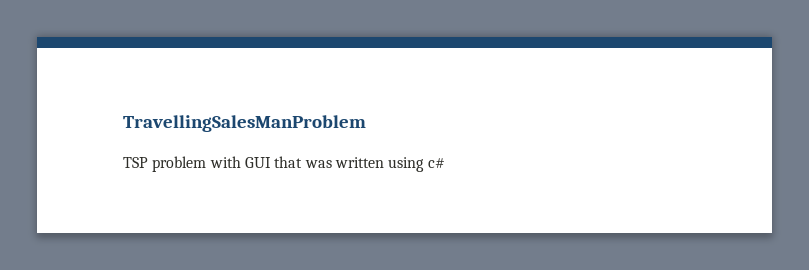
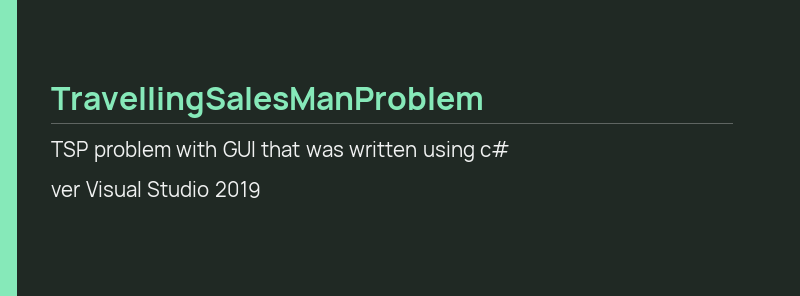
+ ver Visual Studio 2019

